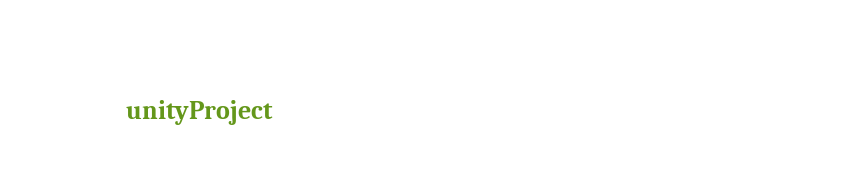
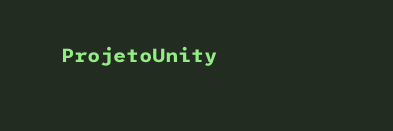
- unityProject
+ ProjetoUnity

